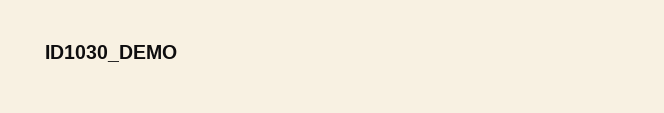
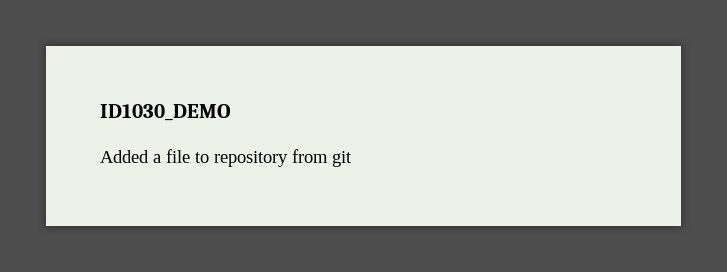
+ Added a file to repository from git

